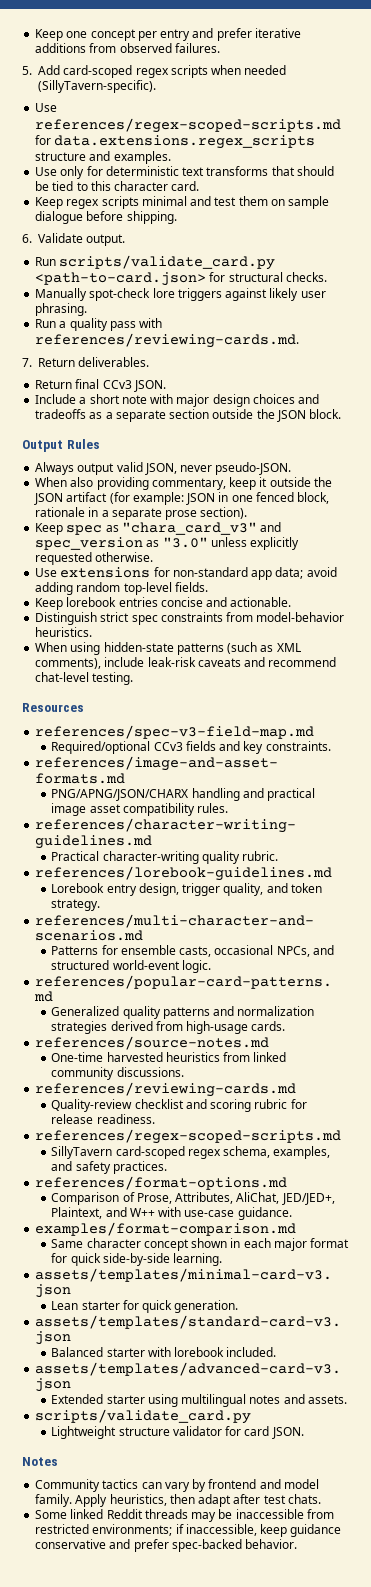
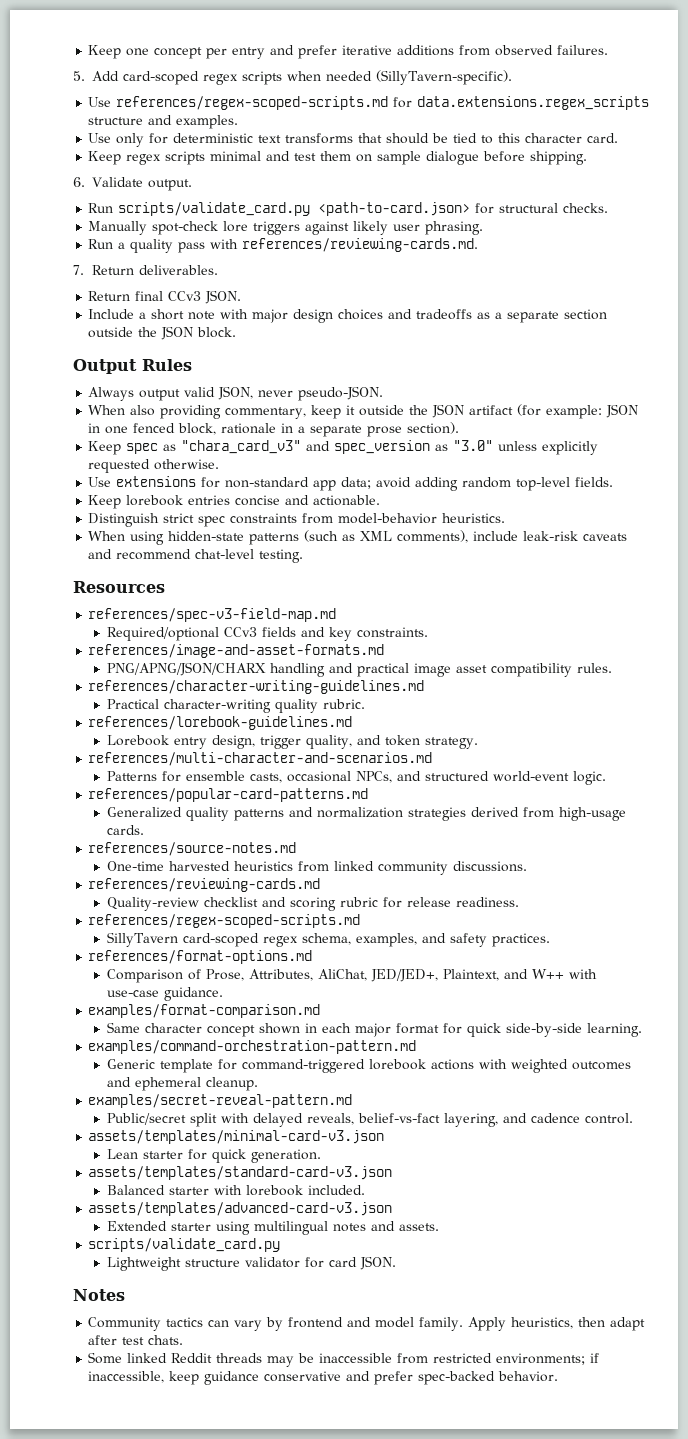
+ examples/command-orchestration-pattern.md
+ Generic template for command-triggered lorebook actions with weighted outcomes and ephemeral cleanup.
+ examples/secret-reveal-pattern.md
+ Public/secret split with delayed reveals, belief-vs-fact layering, and cadence control.

